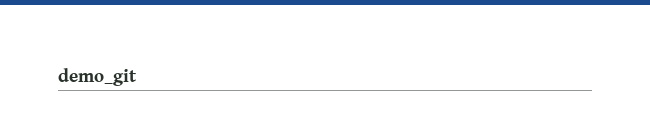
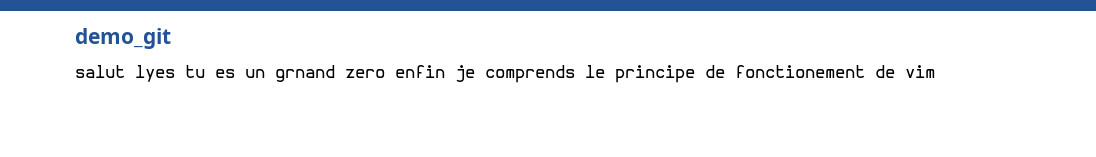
+ salut lyes tu es un grnand zero enfin je comprends le principe de fonctionement de vim

